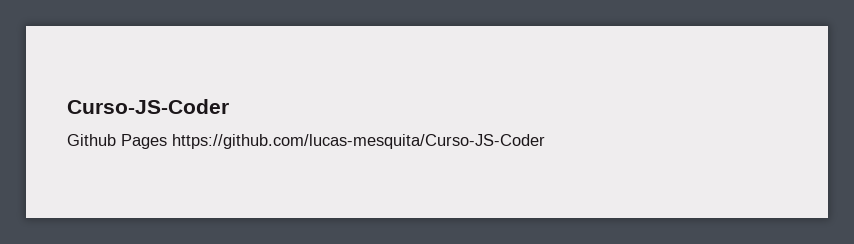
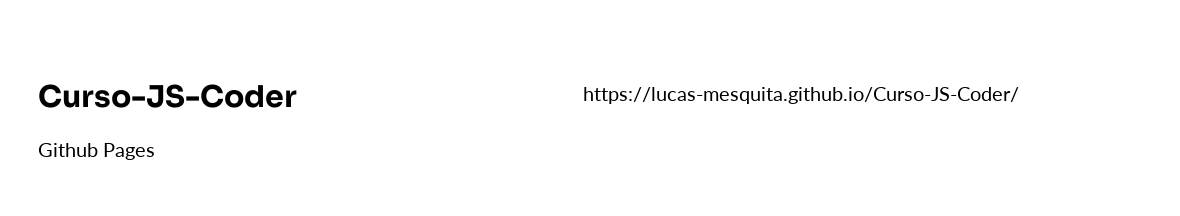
- Github Pages https://github.com/lucas-mesquita/Curso-JS-Coder
+ Github Pages https://lucas-mesquita.github.io/Curso-JS-Coder/

